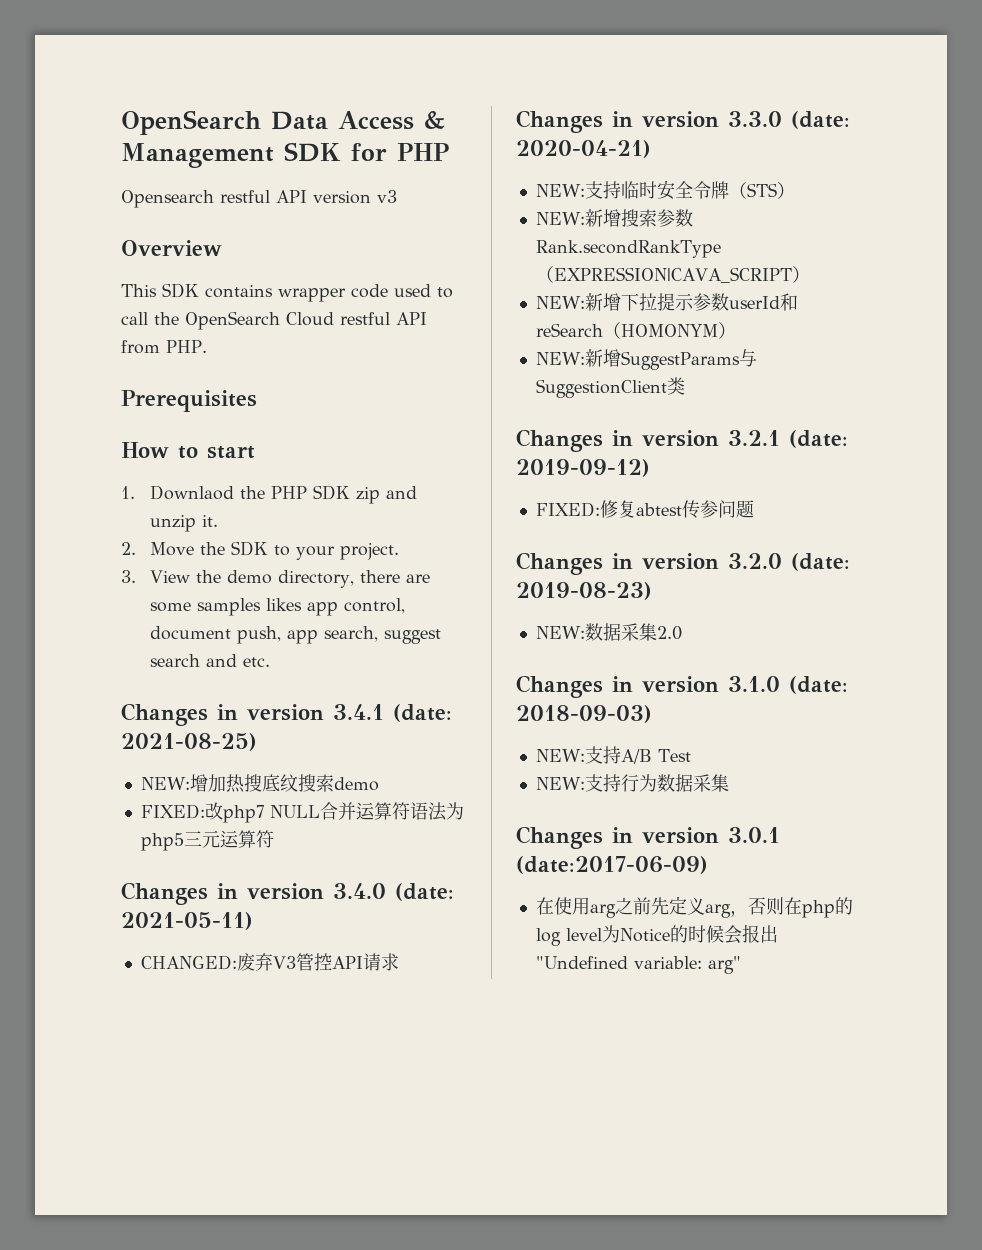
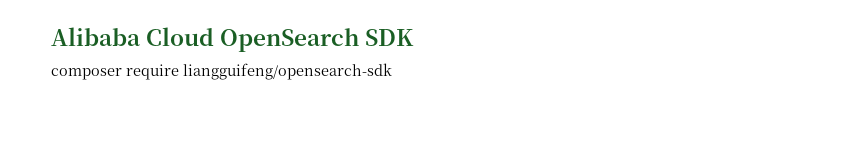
- OpenSearch Data Access & Management SDK for PHP
- Opensearch restful API version v3
- Overview
- This SDK contains wrapper code used to call the OpenSearch Cloud restful API from PHP.
- Prerequisites
- How to start
- 1. Downlaod the PHP SDK zip and unzip it.
- 2. Move the SDK to your project.
- 3. View the demo directory, there are some samples likes app control, document push, app search, suggest search and etc.
- Changes in version 3.4.1 (date: 2021-08-25)
- NEW:增加热搜底纹搜索demo
- FIXED:改php7 NULL合并运算符语法为php5三元运算符
- Changes in version 3.4.0 (date: 2021-05-11)
- CHANGED:废弃V3管控API请求
- Changes in version 3.3.0 (date: 2020-04-21)
- NEW:支持临时安全令牌（STS）
- NEW:新增搜索参数Rank.secondRankType（EXPRESSION|CAVA_SCRIPT）
- NEW:新增下拉提示参数userId和reSearch（HOMONYM）
- NEW:新增SuggestParams与SuggestionClient类
- Changes in version 3.2.1 (date: 2019-09-12)
- FIXED:修复abtest传参问题
- Changes in version 3.2.0 (date: 2019-08-23)
- NEW:数据采集2.0
- Changes in version 3.1.0 (date: 2018-09-03)
- NEW:支持A/B Test
- NEW:支持行为数据采集
- Changes in version 3.0.1 (date:2017-06-09)
- 在使用arg之前先定义arg，否则在php的log level为Notice的时候会报出"Undefined variable: arg"
+ Alibaba Cloud OpenSearch SDK
+ composer require liangguifeng/opensearch-sdk

